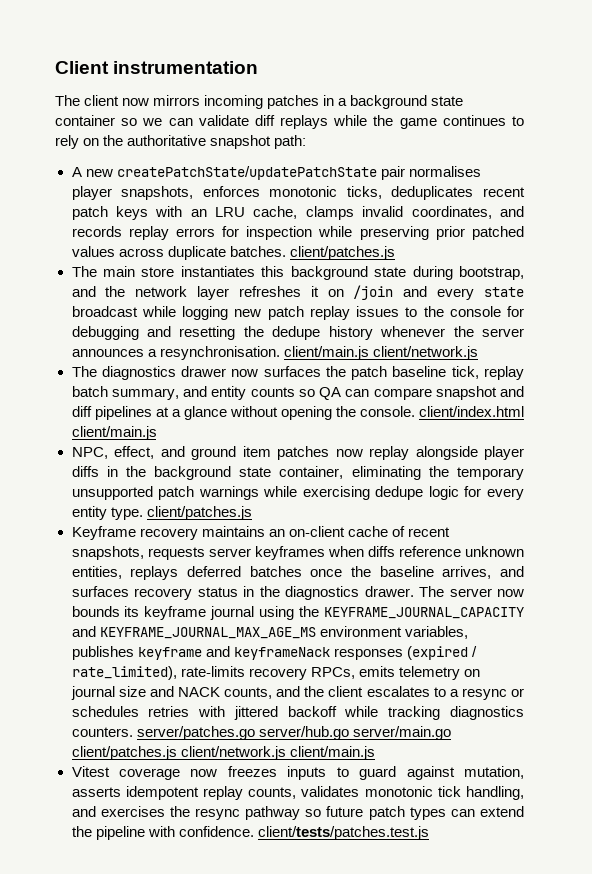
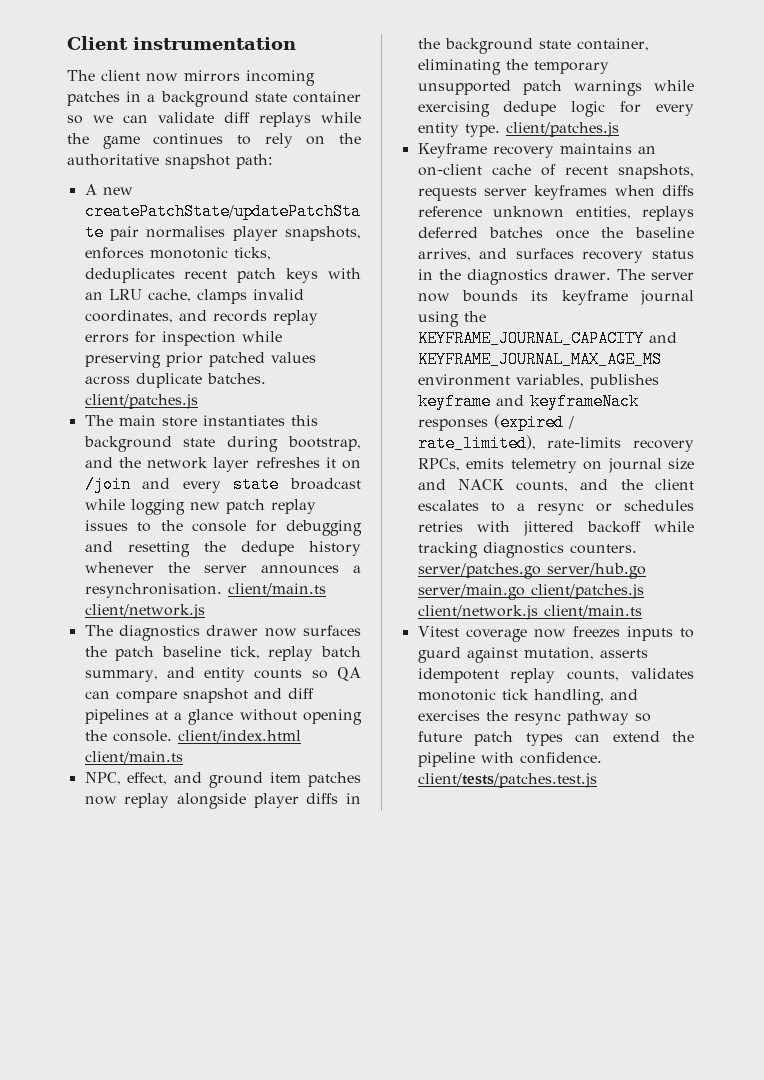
- The main store instantiates this background state during bootstrap, and the network layer refreshes it on /join and every state broadcast while logging new patch replay issues to the console for debugging and resetting the dedupe history whenever the server announces a resynchronisation. client/main.js client/network.js
+ The main store instantiates this background state during bootstrap, and the network layer refreshes it on /join and every state broadcast while logging new patch replay issues to the console for debugging and resetting the dedupe history whenever the server announces a resynchronisation. client/main.ts client/network.js
- The diagnostics drawer now surfaces the patch baseline tick, replay batch summary, and entity counts so QA can compare snapshot and diff pipelines at a glance without opening the console. client/index.html client/main.js
+ The diagnostics drawer now surfaces the patch baseline tick, replay batch summary, and entity counts so QA can compare snapshot and diff pipelines at a glance without opening the console. client/index.html client/main.ts
- The server now bounds its keyframe journal using the KEYFRAME_JOURNAL_CAPACITY and KEYFRAME_JOURNAL_MAX_AGE_MS environment variables, publishes keyframe and keyframeNack responses (expired / rate_limited), rate-limits recovery RPCs, emits telemetry on journal size and NACK counts, and the client escalates to a resync or schedules retries with jittered backoff while tracking diagnostics counters. server/patches.go server/hub.go server/main.go client/patches.js client/network.js client/main.js
+ The server now bounds its keyframe journal using the KEYFRAME_JOURNAL_CAPACITY and KEYFRAME_JOURNAL_MAX_AGE_MS environment variables, publishes keyframe and keyframeNack responses (expired / rate_limited), rate-limits recovery RPCs, emits telemetry on journal size and NACK counts, and the client escalates to a resync or schedules retries with jittered backoff while tracking diagnostics counters. server/patches.go server/hub.go server/main.go client/patches.js client/network.js client/main.ts

